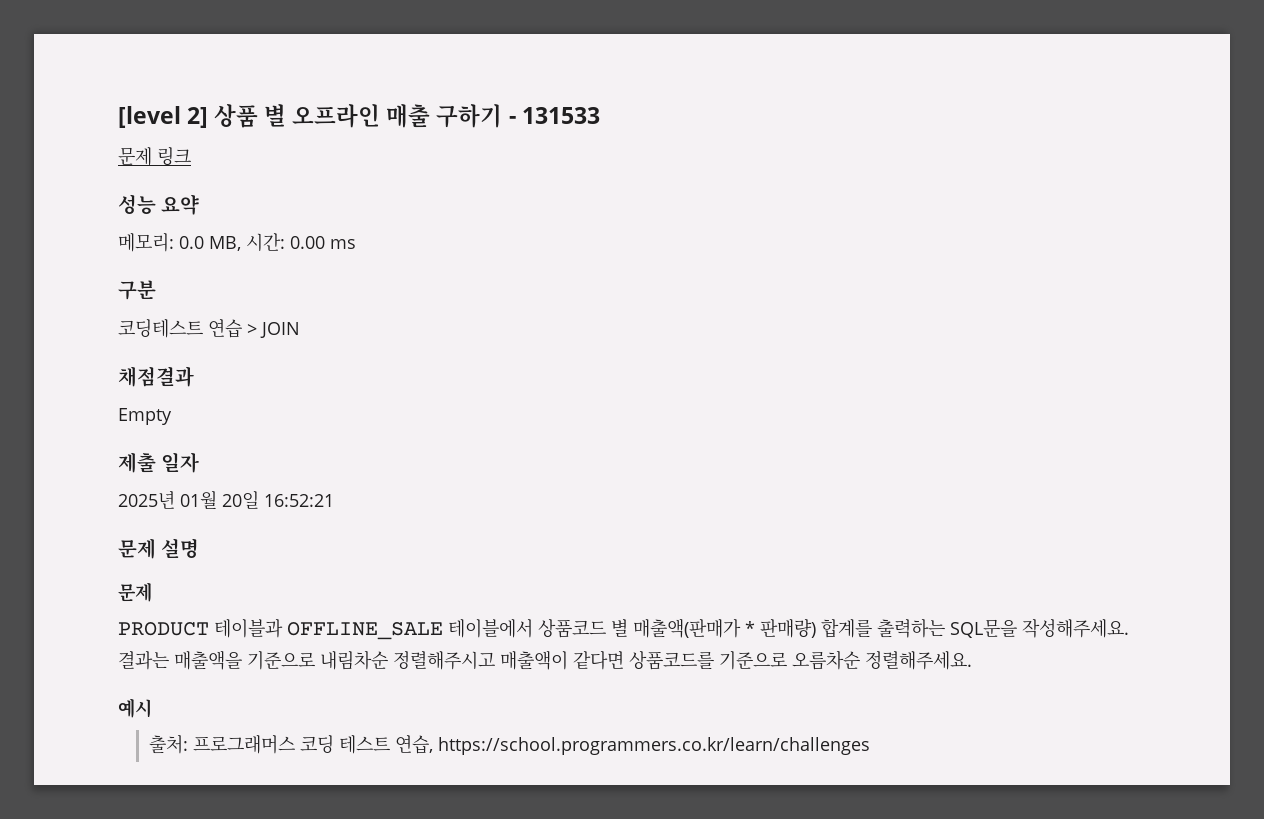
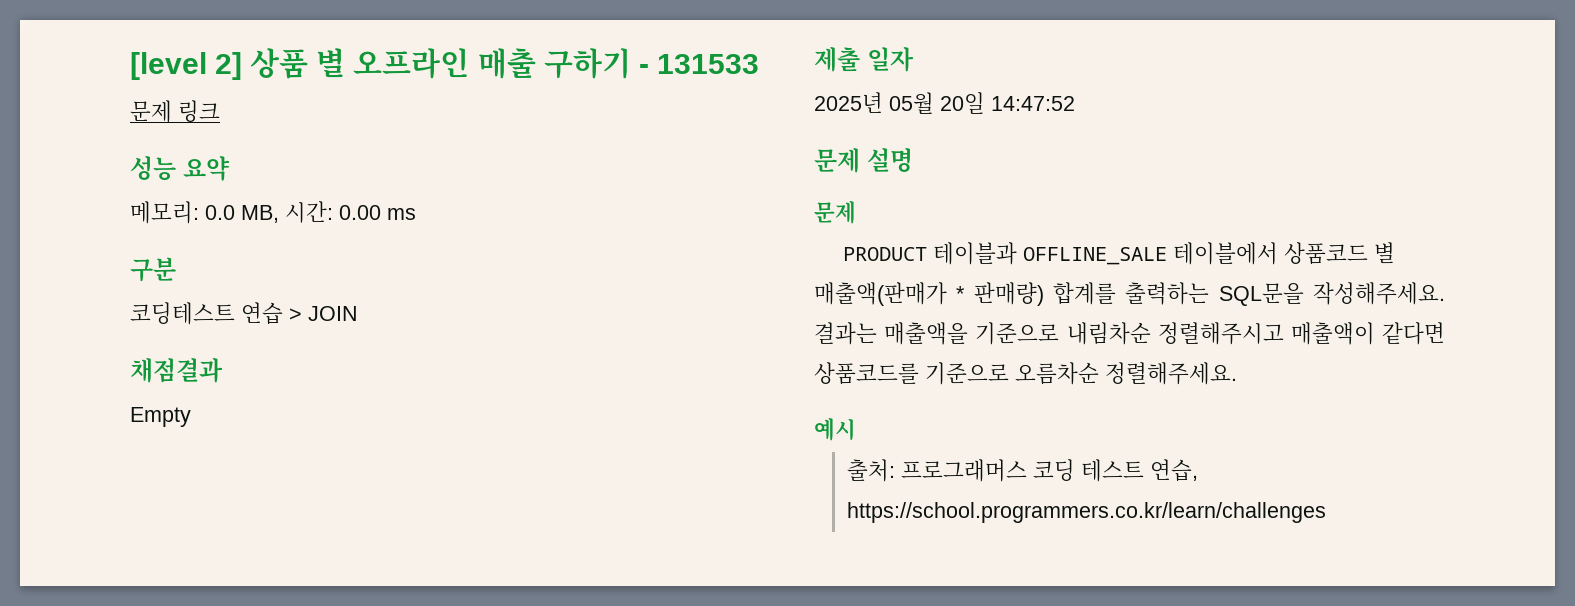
- 2025년 01월 20일 16:52:21
+ 2025년 05월 20일 14:47:52

